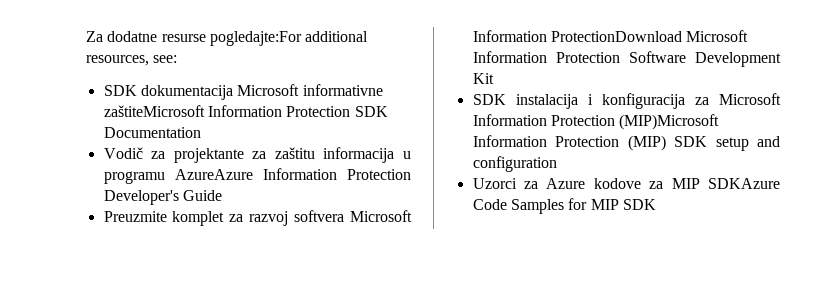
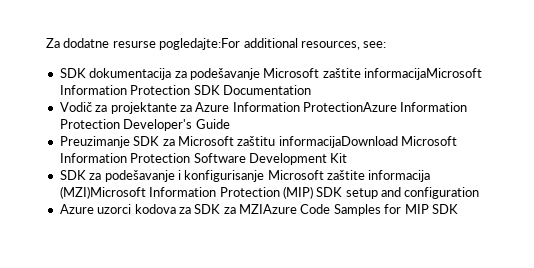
- SDK dokumentacija Microsoft informativne zaštiteMicrosoft Information Protection SDK Documentation
+ SDK dokumentacija za podešavanje Microsoft zaštite informacijaMicrosoft Information Protection SDK Documentation
- Vodič za projektante za zaštitu informacija u programu AzureAzure Information Protection Developer's Guide
+ Vodič za projektante za Azure Information ProtectionAzure Information Protection Developer's Guide
- Preuzmite komplet za razvoj softvera Microsoft Information ProtectionDownload Microsoft Information Protection Software Development Kit
+ Preuzimanje SDK za Microsoft zaštitu informacijaDownload Microsoft Information Protection Software Development Kit
- SDK instalacija i konfiguracija za Microsoft Information Protection (MIP)Microsoft Information Protection (MIP) SDK setup and configuration
+ SDK za podešavanje i konfigurisanje Microsoft zaštite informacija (MZI)Microsoft Information Protection (MIP) SDK setup and configuration
- Uzorci za Azure kodove za MIP SDKAzure Code Samples for MIP SDK
+ Azure uzorci kodova za SDK za MZIAzure Code Samples for MIP SDK

